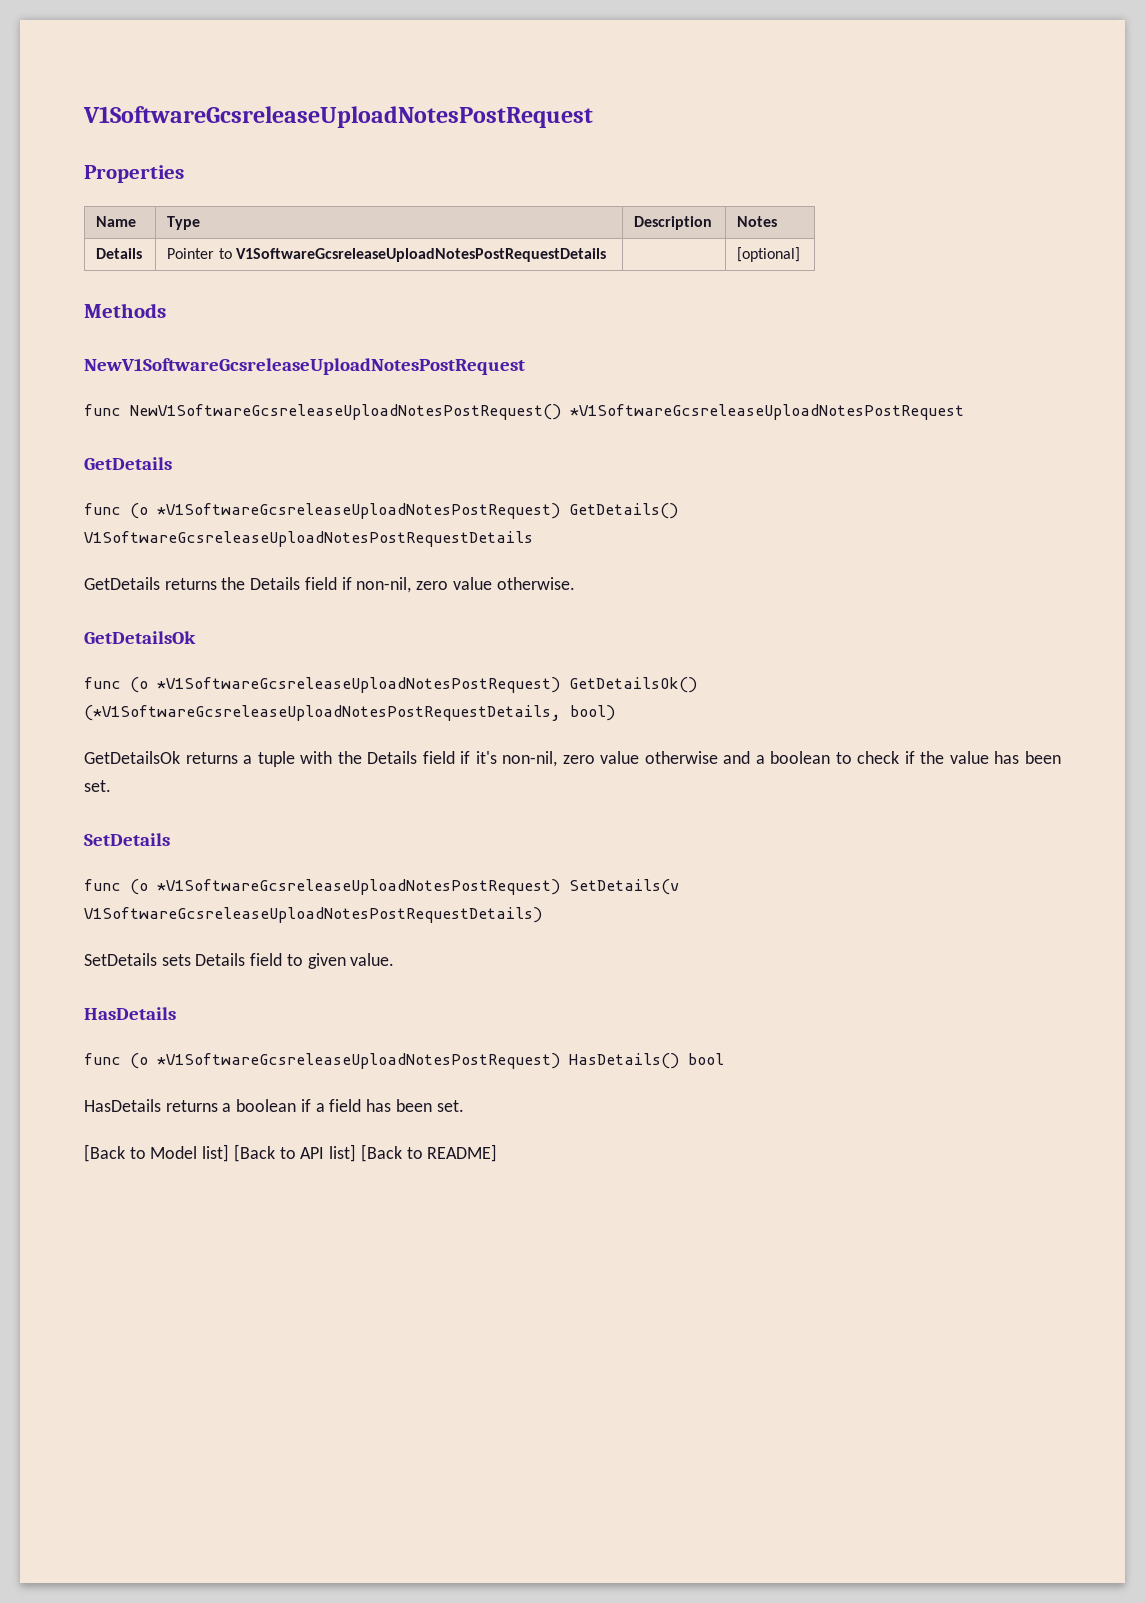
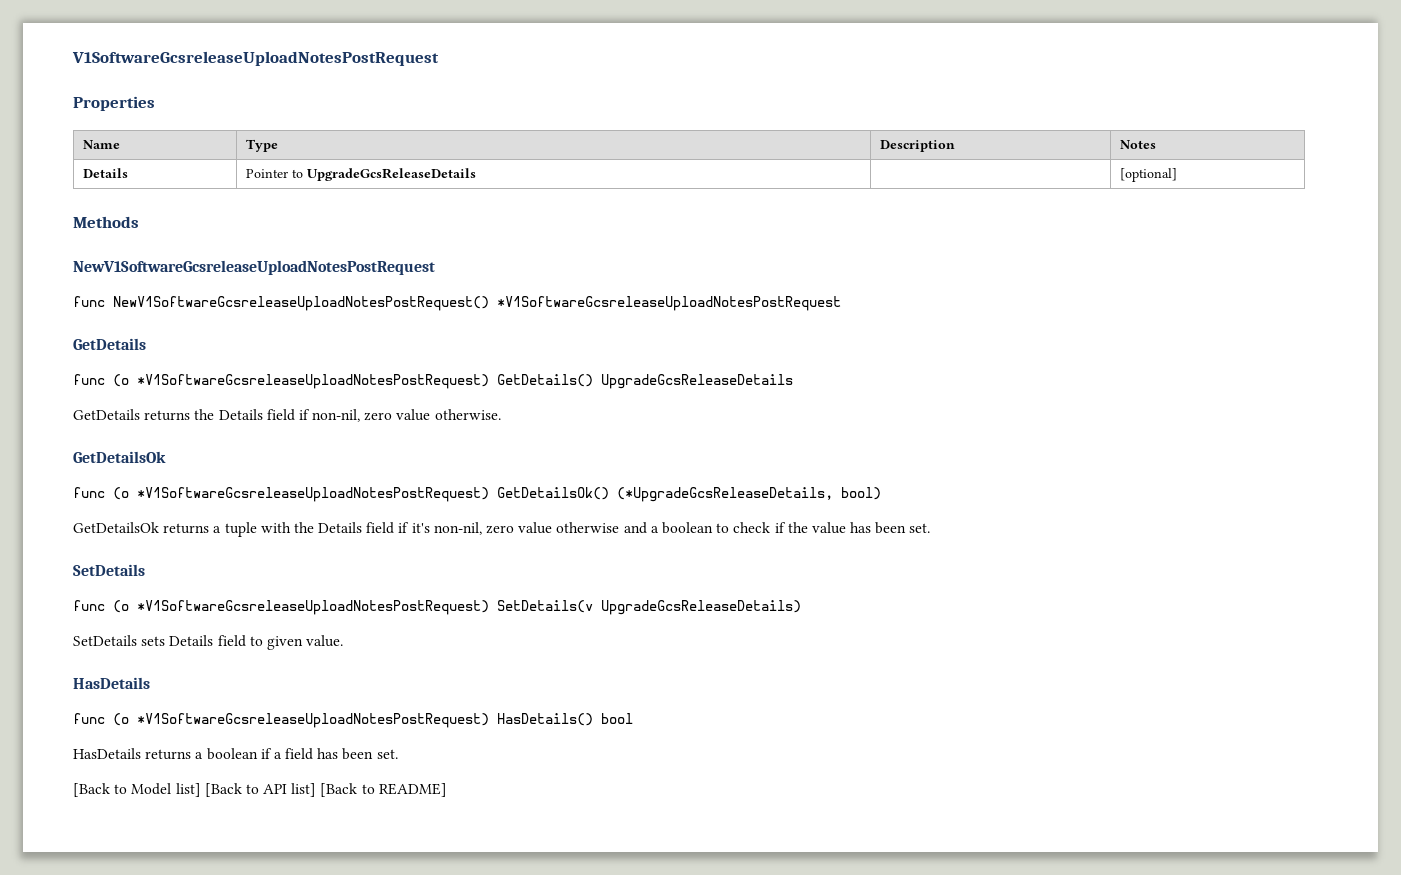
- Details | Pointer to V1SoftwareGcsreleaseUploadNotesPostRequestDetails | | [optional]
+ Details | Pointer to UpgradeGcsReleaseDetails | | [optional]
- func (o *V1SoftwareGcsreleaseUploadNotesPostRequest) GetDetails() V1SoftwareGcsreleaseUploadNotesPostRequestDetails
+ func (o *V1SoftwareGcsreleaseUploadNotesPostRequest) GetDetails() UpgradeGcsReleaseDetails
- func (o *V1SoftwareGcsreleaseUploadNotesPostRequest) GetDetailsOk() (*V1SoftwareGcsreleaseUploadNotesPostRequestDetails, bool)
+ func (o *V1SoftwareGcsreleaseUploadNotesPostRequest) GetDetailsOk() (*UpgradeGcsReleaseDetails, bool)
- func (o *V1SoftwareGcsreleaseUploadNotesPostRequest) SetDetails(v V1SoftwareGcsreleaseUploadNotesPostRequestDetails)
+ func (o *V1SoftwareGcsreleaseUploadNotesPostRequest) SetDetails(v UpgradeGcsReleaseDetails)

